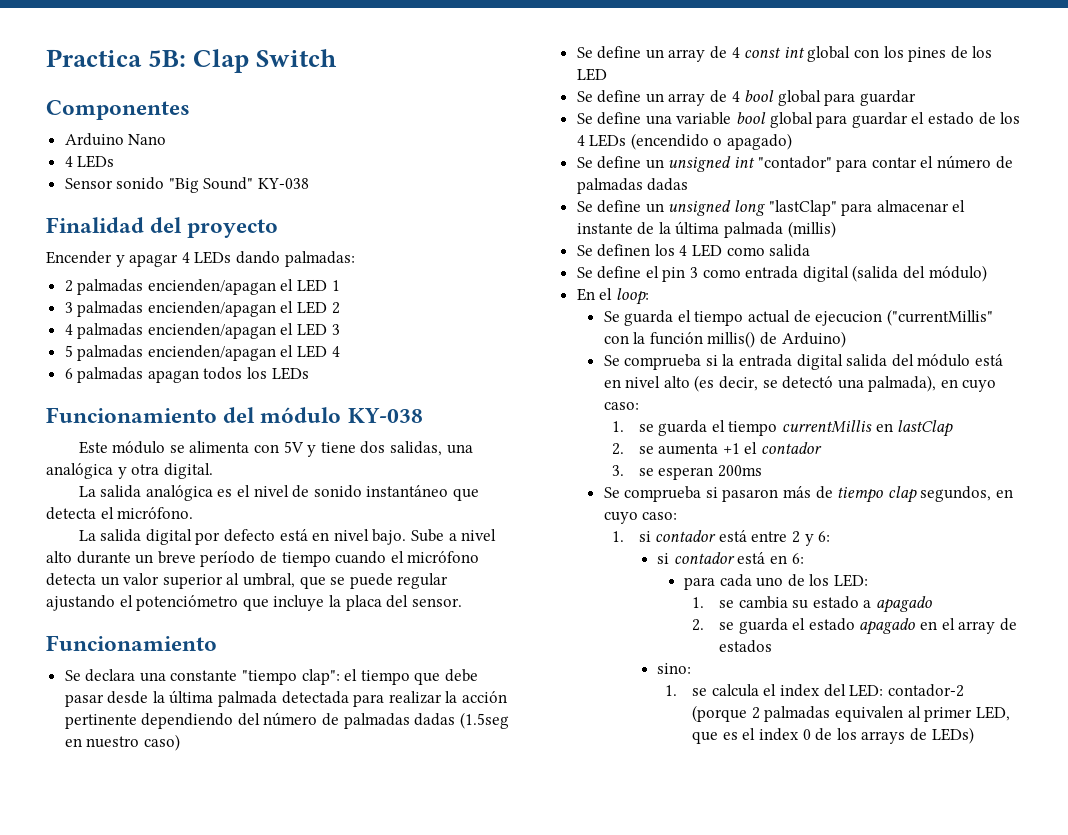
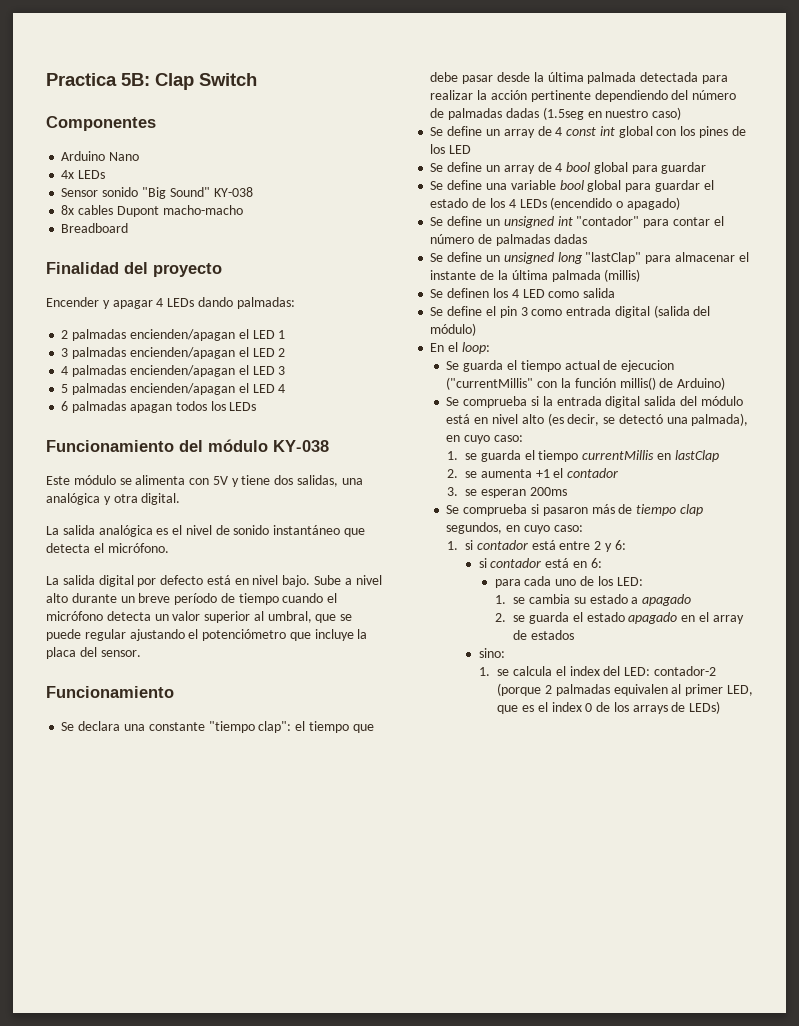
  Arduino Nano
- 4 LEDs
+ 4x LEDs
+ 8x cables Dupont macho-macho
+ Breadboard

